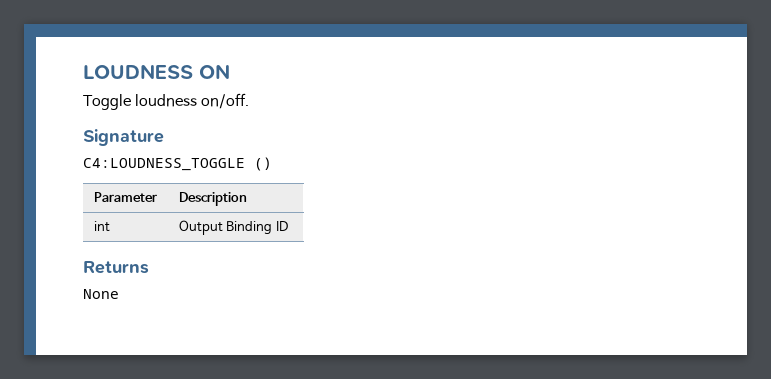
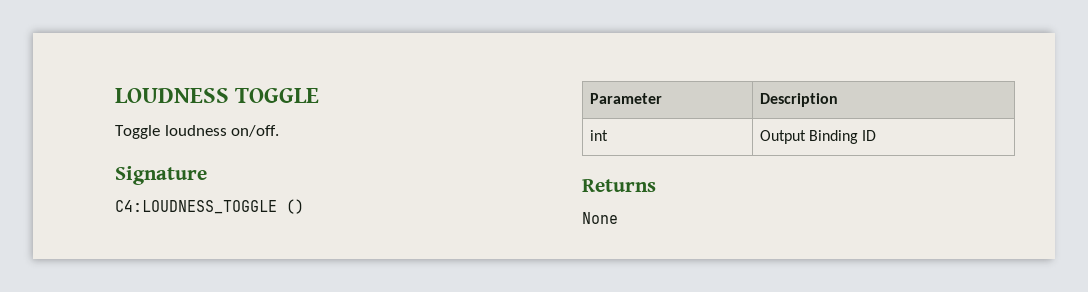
- LOUDNESS ON
+ LOUDNESS TOGGLE

